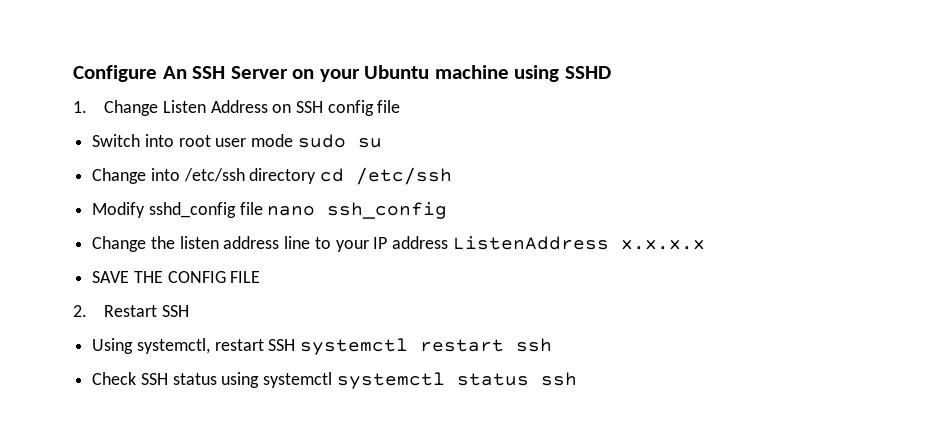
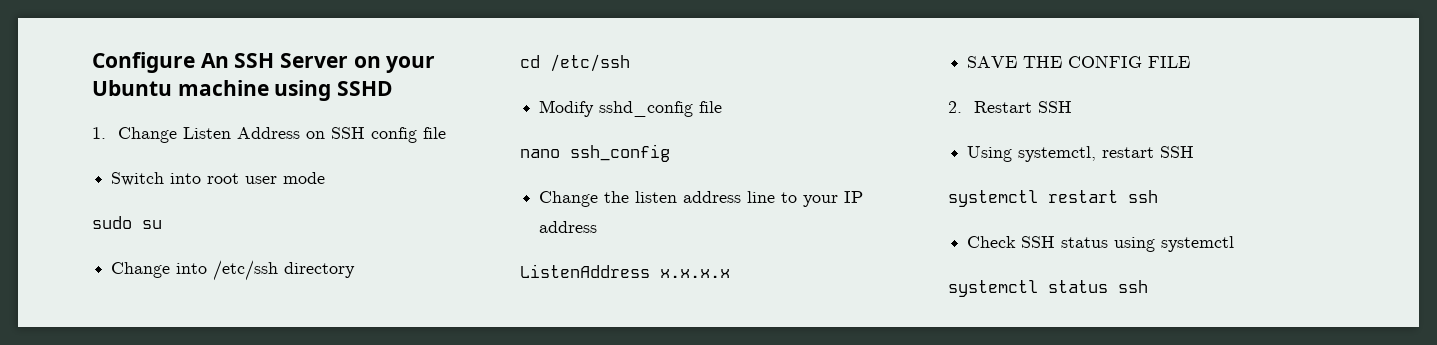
- Switch into root user mode sudo su
+ Switch into root user mode
+ sudo su
- Change into /etc/ssh directory cd /etc/ssh
+ Change into /etc/ssh directory
+ cd /etc/ssh
- Modify sshd_config file nano ssh_config
+ Modify sshd_config file
+ nano ssh_config
- Change the listen address line to your IP address ListenAddress x.x.x.x
+ Change the listen address line to your IP address
+ ListenAddress x.x.x.x
- Using systemctl, restart SSH systemctl restart ssh
+ Using systemctl, restart SSH
+ systemctl restart ssh
- Check SSH status using systemctl systemctl status ssh
+ Check SSH status using systemctl
+ systemctl status ssh

